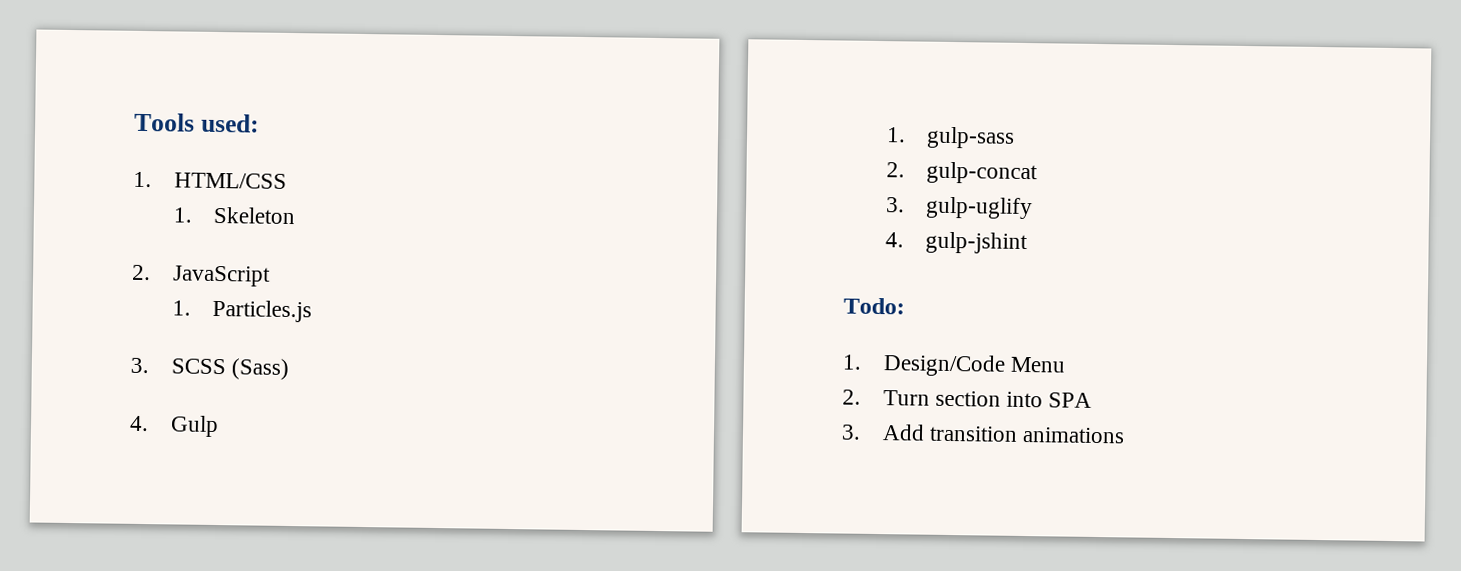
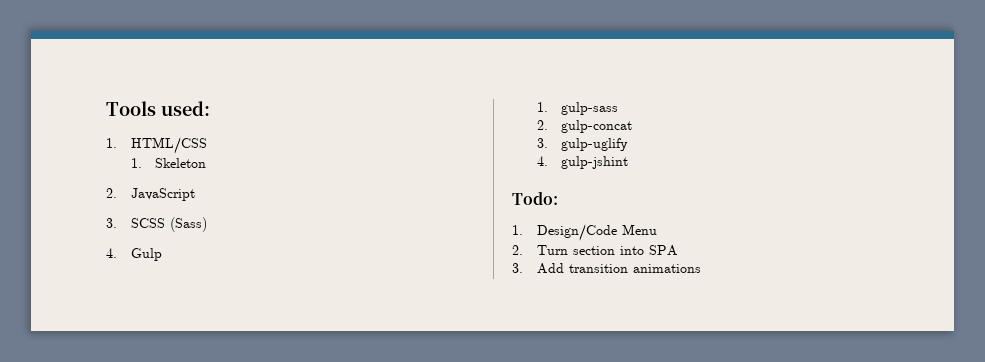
- 1. Particles.js

